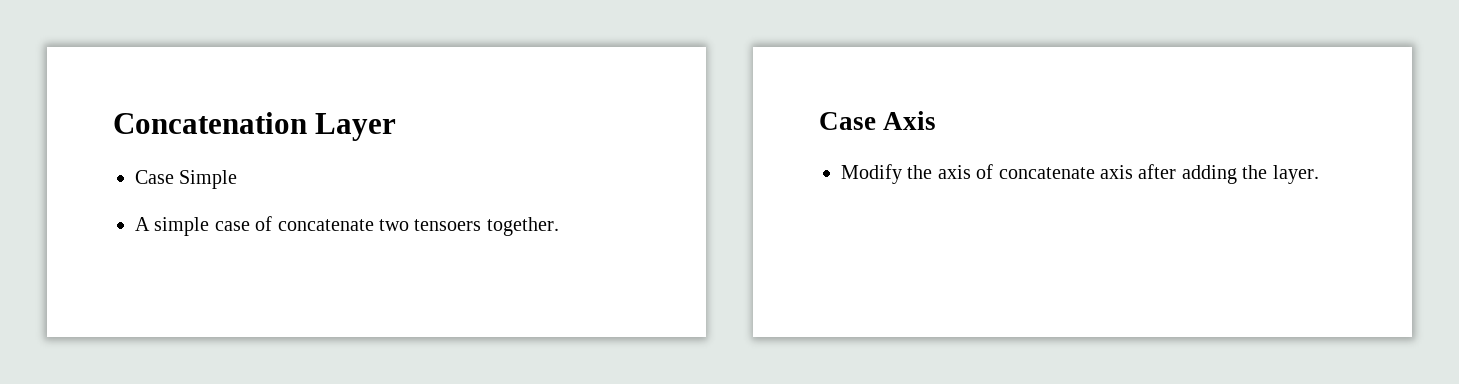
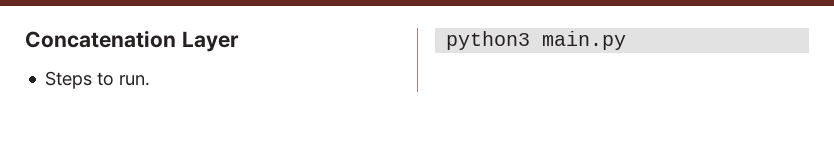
- Case Simple
- A simple case of concatenate two tensoers together.
- Case Axis
- Modify the axis of concatenate axis after adding the layer.
+ Steps to run.
+ python3 main.py

